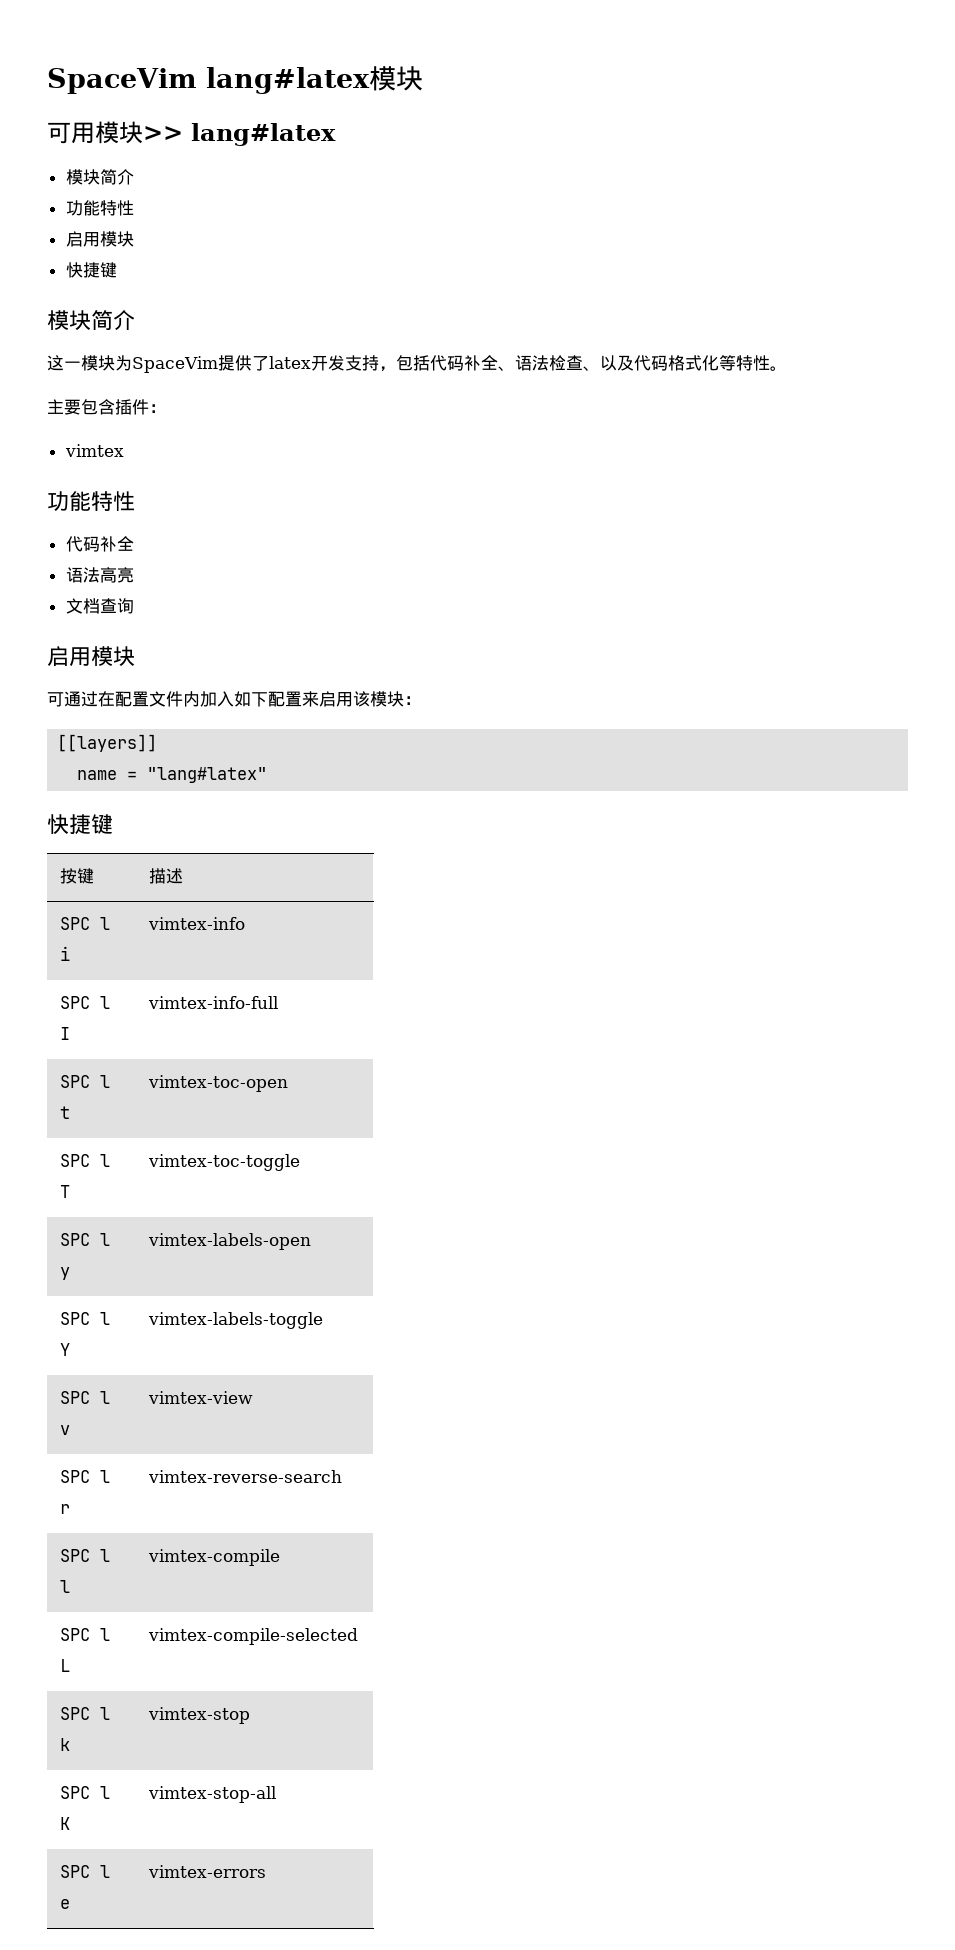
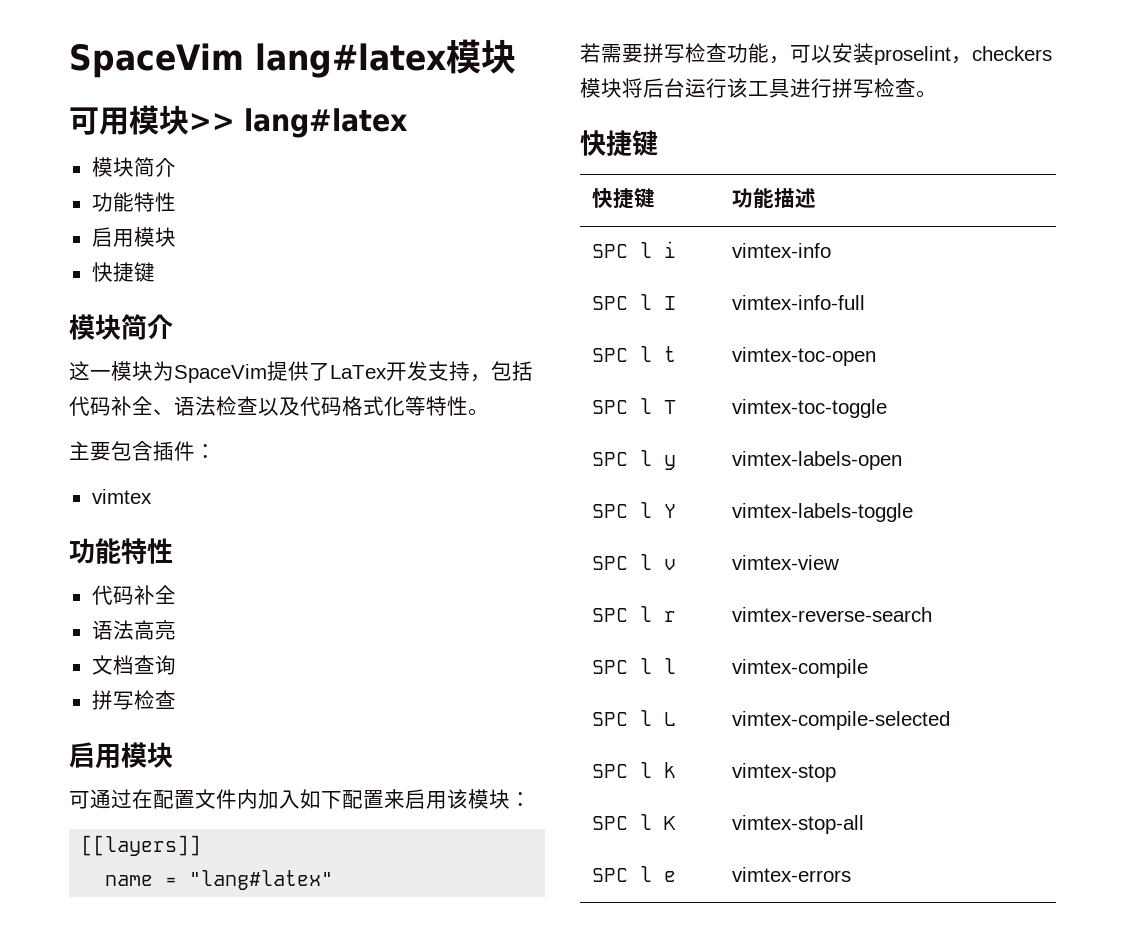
- 这一模块为SpaceVim提供了latex开发支持，包括代码补全、语法检查、以及代码格式化等特性。
+ 这一模块为SpaceVim提供了LaTex开发支持，包括代码补全、语法检查以及代码格式化等特性。
  文档查询
+ 拼写检查
  name = "lang#latex"
+ 若需要拼写检查功能，可以安装proselint，checkers模块将后台运行该工具进行拼写检查。
  快捷键
- 按键 | 描述
+ 快捷键 | 功能描述

